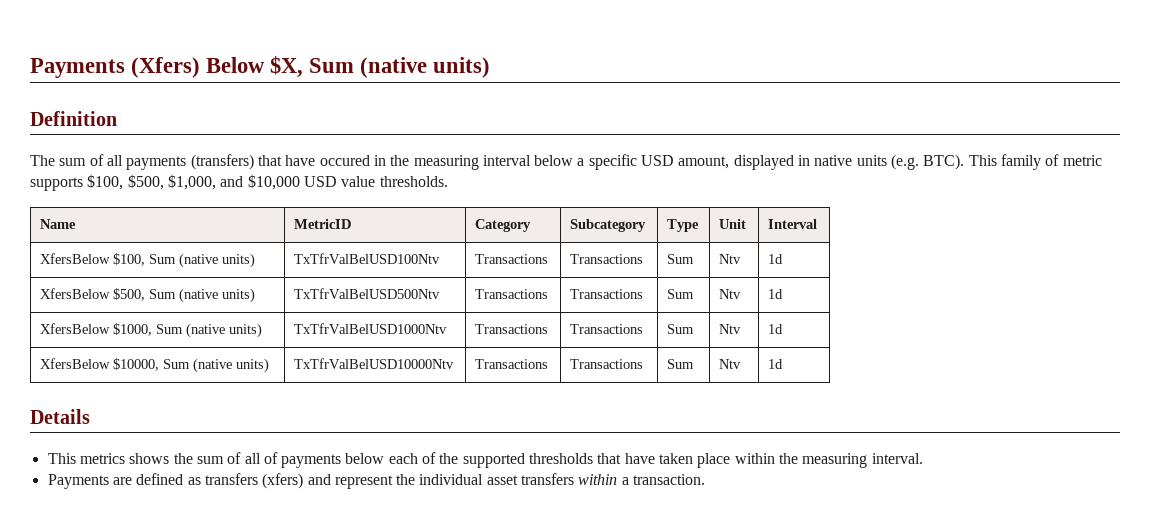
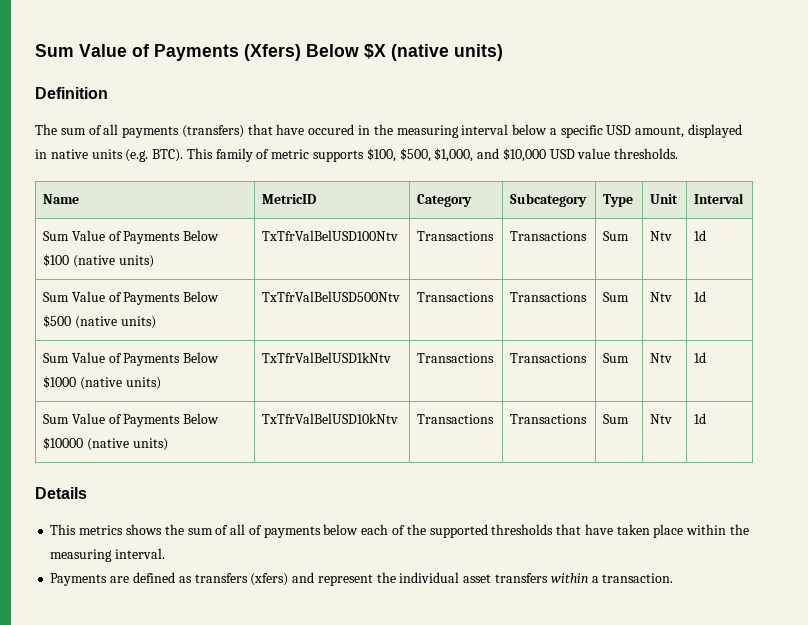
- Payments (Xfers) Below $X, Sum (native units)
+ Sum Value of Payments (Xfers) Below $X (native units)
- XfersBelow $100, Sum (native units) | TxTfrValBelUSD100Ntv | Transactions | Transactions | Sum | Ntv | 1d
+ Sum Value of Payments Below $100 (native units) | TxTfrValBelUSD100Ntv | Transactions | Transactions | Sum | Ntv | 1d
- XfersBelow $500, Sum (native units) | TxTfrValBelUSD500Ntv | Transactions | Transactions | Sum | Ntv | 1d
+ Sum Value of Payments Below $500 (native units) | TxTfrValBelUSD500Ntv | Transactions | Transactions | Sum | Ntv | 1d
- XfersBelow $1000, Sum (native units) | TxTfrValBelUSD1000Ntv | Transactions | Transactions | Sum | Ntv | 1d
- XfersBelow $10000, Sum (native units) | TxTfrValBelUSD10000Ntv | Transactions | Transactions | Sum | Ntv | 1d
+ Sum Value of Payments Below $1000 (native units) | TxTfrValBelUSD1kNtv | Transactions | Transactions | Sum | Ntv | 1d
+ Sum Value of Payments Below $10000 (native units) | TxTfrValBelUSD10kNtv | Transactions | Transactions | Sum | Ntv | 1d

